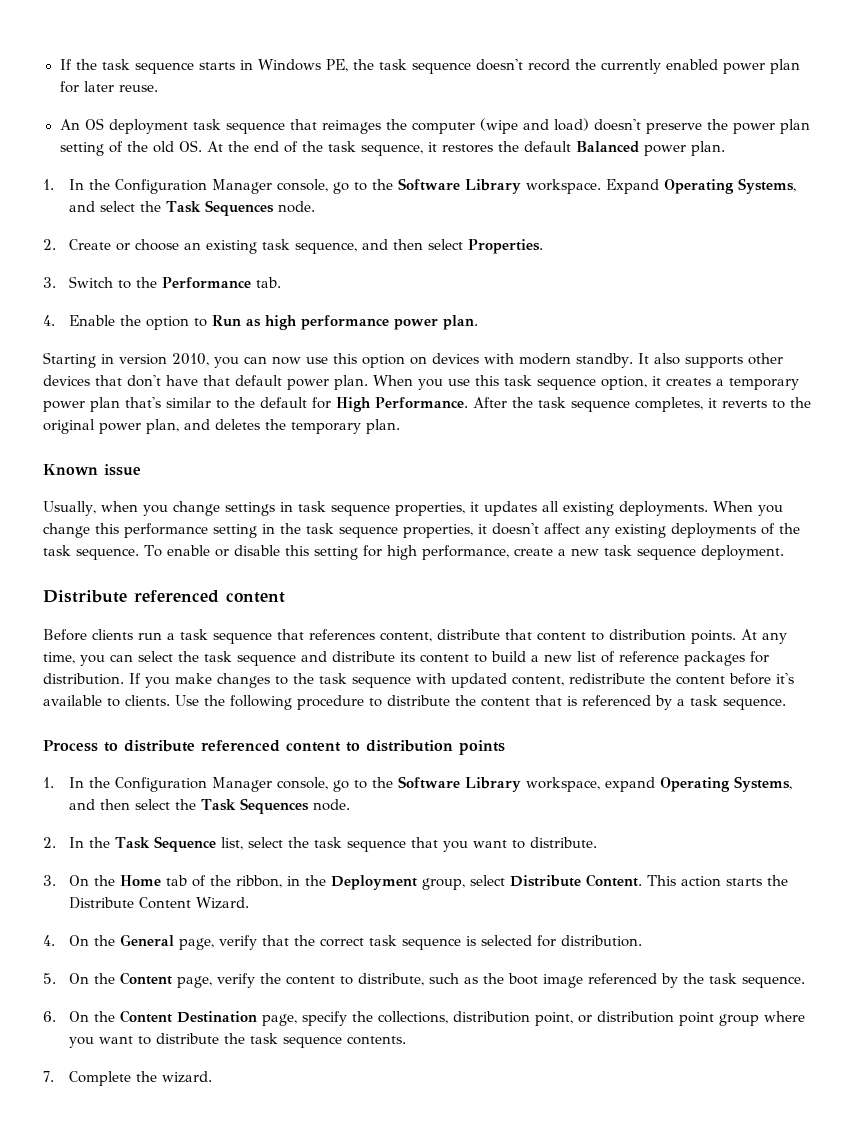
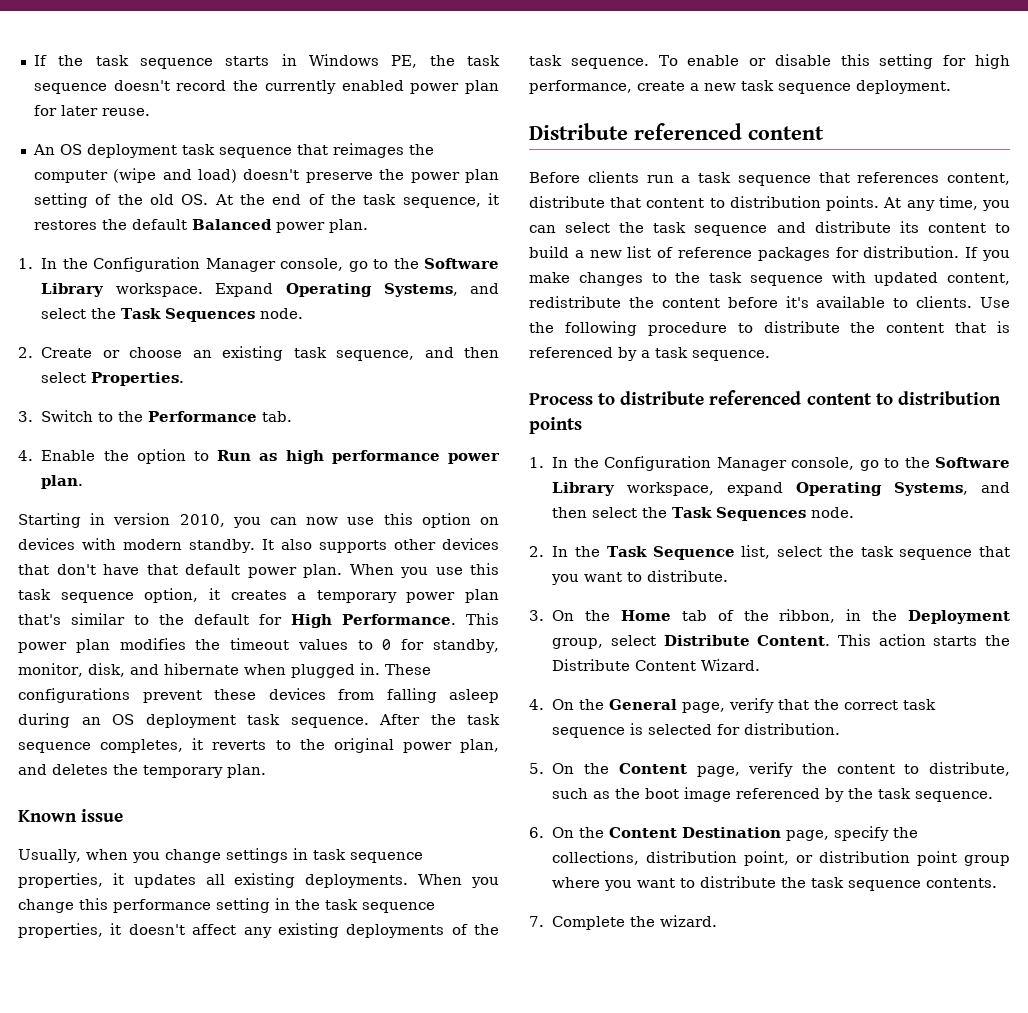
+ This power plan modifies the timeout values to 0 for standby, monitor, disk, and hibernate when plugged in. These configurations prevent these devices from falling asleep during an OS deployment task sequence.

